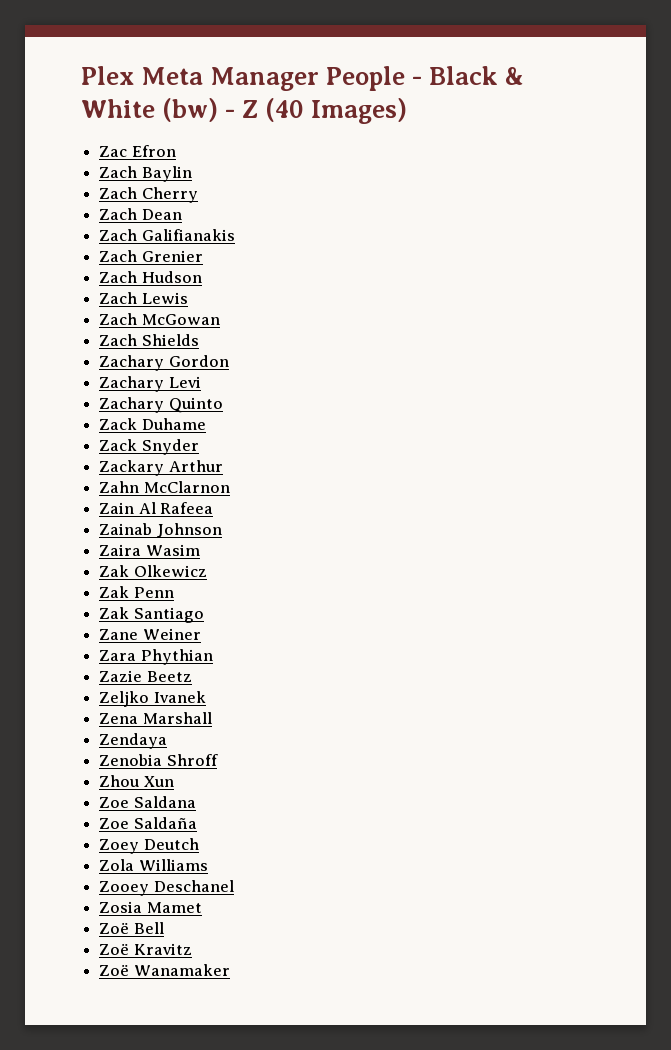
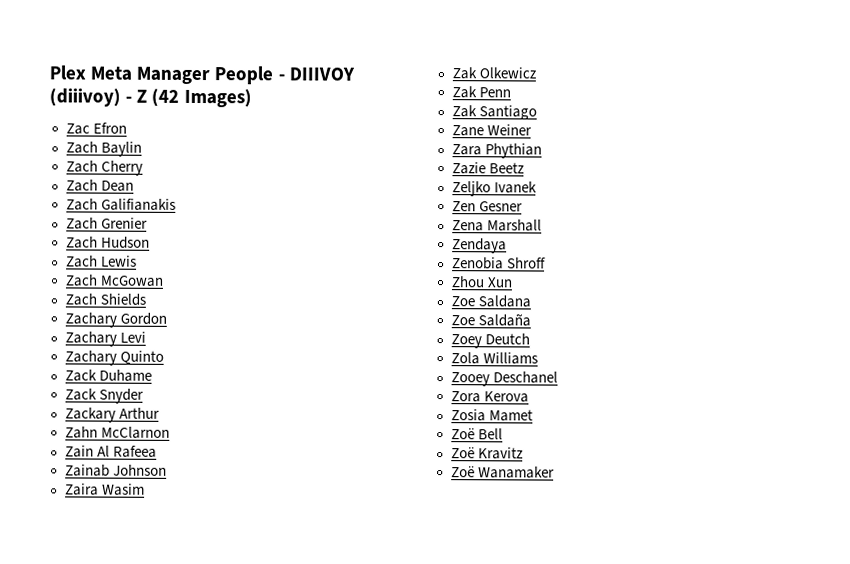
- Plex Meta Manager People - Black & White (bw) - Z (40 Images)
+ Plex Meta Manager People - DIIIVOY (diiivoy) - Z (42 Images)
+ Zen Gesner
+ Zora Kerova

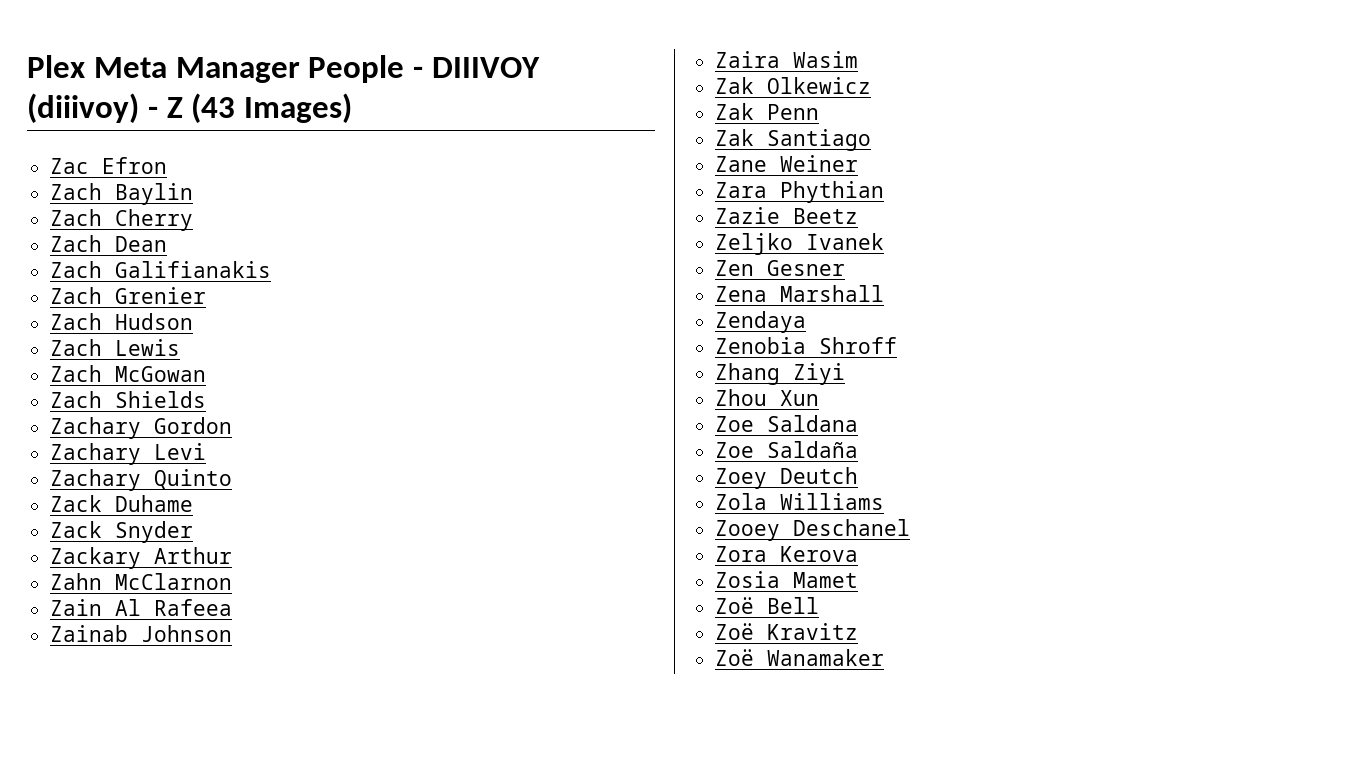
- Plex Meta Manager People - DIIIVOY (diiivoy) - Z (42 Images)
+ Plex Meta Manager People - DIIIVOY (diiivoy) - Z (43 Images)
+ Zhang Ziyi

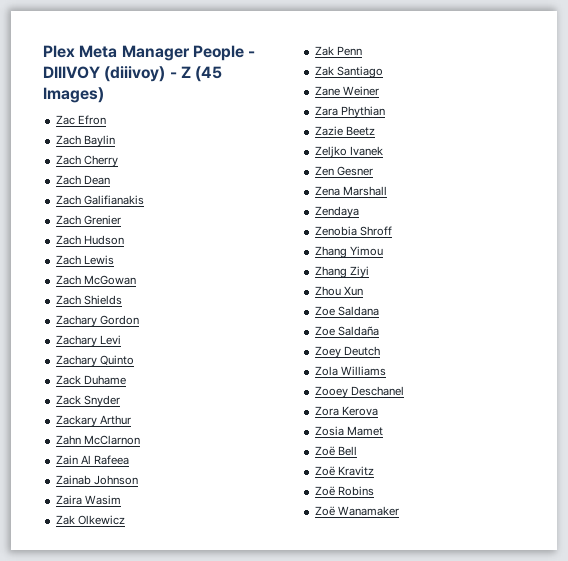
- Plex Meta Manager People - DIIIVOY (diiivoy) - Z (43 Images)
+ Plex Meta Manager People - DIIIVOY (diiivoy) - Z (45 Images)
+ Zhang Yimou
+ Zoë Robins

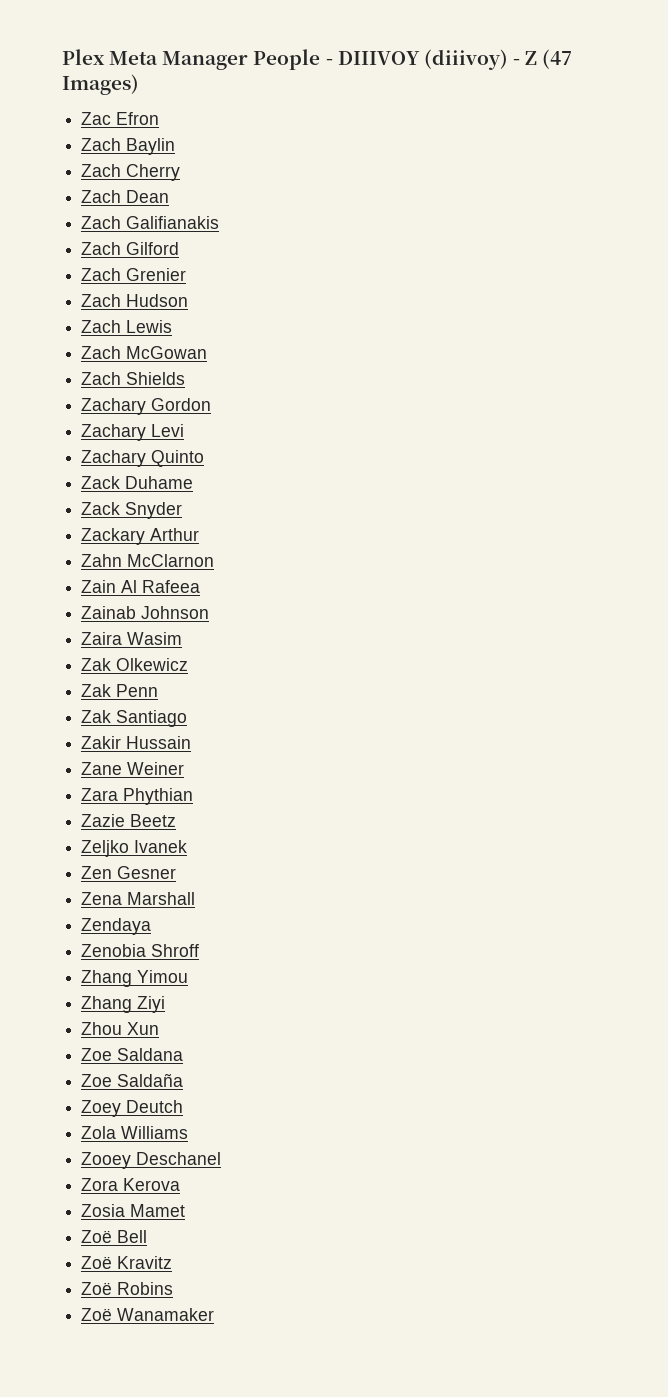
- Plex Meta Manager People - DIIIVOY (diiivoy) - Z (45 Images)
+ Plex Meta Manager People - DIIIVOY (diiivoy) - Z (47 Images)
+ Zach Gilford
+ Zakir Hussain

